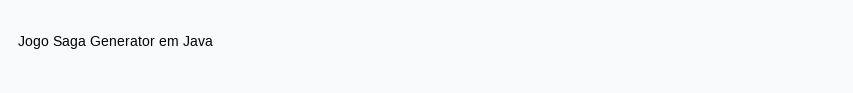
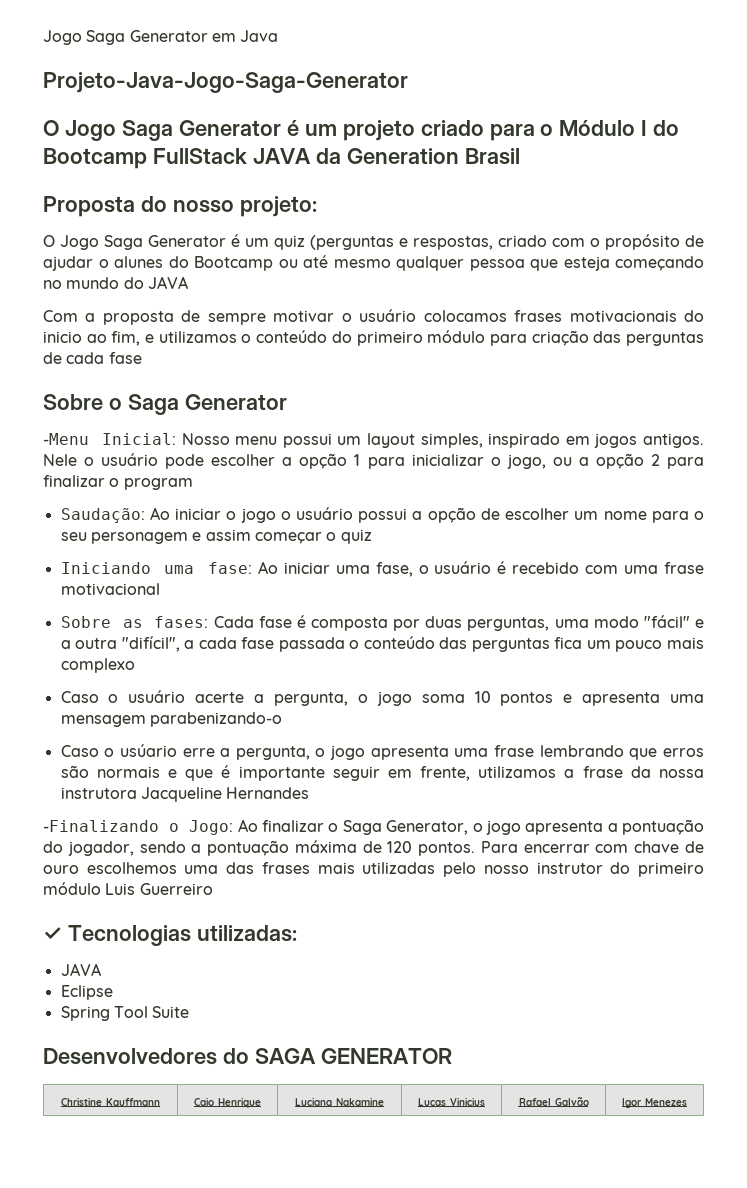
+ Projeto-Java-Jogo-Saga-Generator
+ O Jogo Saga Generator é um projeto criado para o Módulo I do Bootcamp FullStack JAVA da Generation Brasil
+ Proposta do nosso projeto:
+ O Jogo Saga Generator é um quiz (perguntas e respostas, criado com o propósito de ajudar o alunes do Bootcamp ou até mesmo qualquer pessoa que esteja começando no mundo do JAVA
+ Com a proposta de sempre motivar o usuário colocamos frases motivacionais do inicio ao fim, e utilizamos o conteúdo do primeiro módulo para criação das perguntas de cada fase
+ Sobre o Saga Generator
+ -Menu Inicial: Nosso menu possui um layout simples, inspirado em jogos antigos. Nele o usuário pode escolher a opção 1 para inicializar o jogo, ou a opção 2 para finalizar o program
+ Saudação: Ao iniciar o jogo o usuário possui a opção de escolher um nome para o seu personagem e assim começar o quiz
+ Iniciando uma fase: Ao iniciar uma fase, o usuário é recebido com uma frase motivacional
+ Sobre as fases: Cada fase é composta por duas perguntas, uma modo "fácil" e a outra "difícil", a cada fase passada o conteúdo das perguntas fica um pouco mais complexo
+ Caso o usuário acerte a pergunta, o jogo soma 10 pontos e apresenta uma mensagem parabenizando-o
+ Caso o usúario erre a pergunta, o jogo apresenta uma frase lembrando que erros são normais e que é importante seguir em frente, utilizamos a frase da nossa instrutora Jacqueline Hernandes
+ -Finalizando o Jogo: Ao finalizar o Saga Generator, o jogo apresenta a pontuação do jogador, sendo a pontuação máxima de 120 pontos. Para encerrar com chave de ouro escolhemos uma das frases mais utilizadas pelo nosso instrutor do primeiro módulo Luis Guerreiro
+ ✓ Tecnologias utilizadas:
+ JAVA
+ Eclipse
+ Spring Tool Suite
+ Desenvolvedores do SAGA GENERATOR
+ Christine Kauffmann | Caio Henrique | Luciana Nakamine | Lucas Vinicius | Rafael Galvão | Igor Menezes

